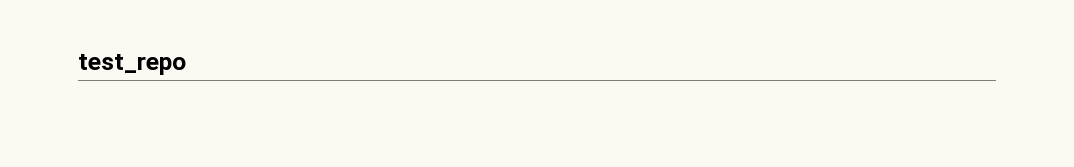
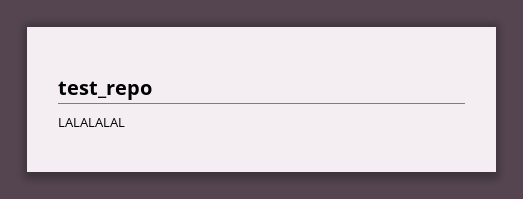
+ LALALALAL

